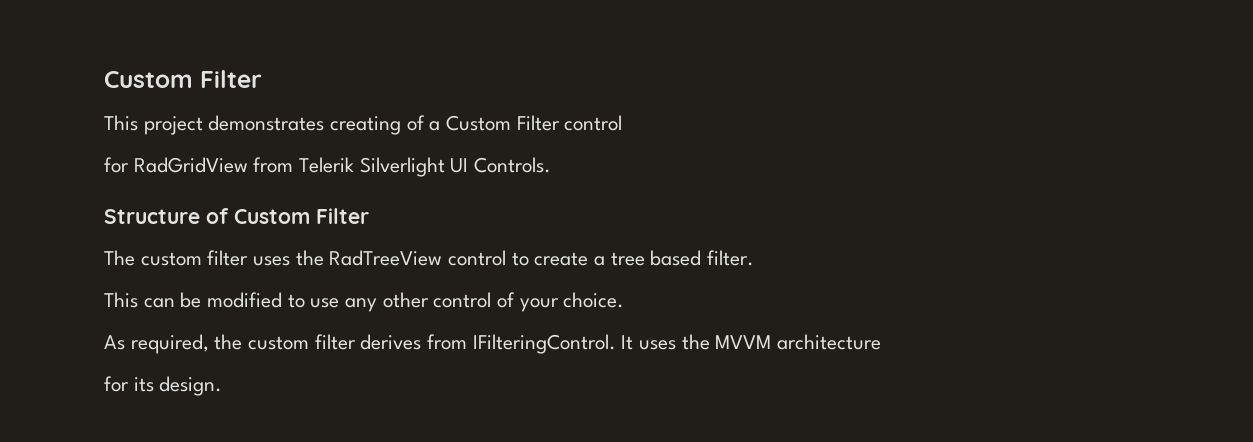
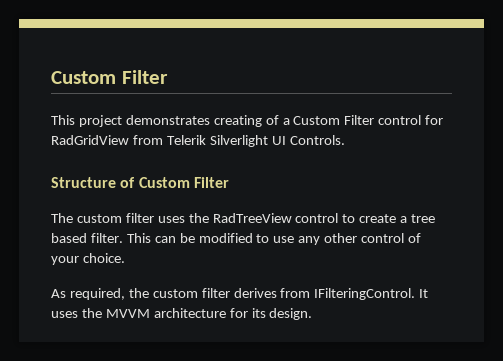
- This project demonstrates creating of a Custom Filter control
- for RadGridView from Telerik Silverlight UI Controls.
+ This project demonstrates creating of a Custom Filter control for RadGridView from Telerik Silverlight UI Controls.
- The custom filter uses the RadTreeView control to create a tree based filter.
- This can be modified to use any other control of your choice.
+ The custom filter uses the RadTreeView control to create a tree based filter. This can be modified to use any other control of your choice.
- It uses the MVVM architecture
- for its design.
+ It uses the MVVM architecture for its design.

